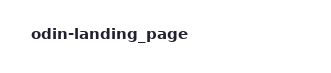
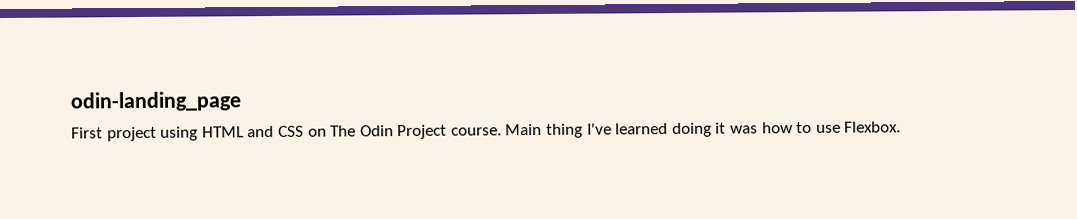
+ First project using HTML and CSS on The Odin Project course. Main thing I've learned doing it was how to use Flexbox.

